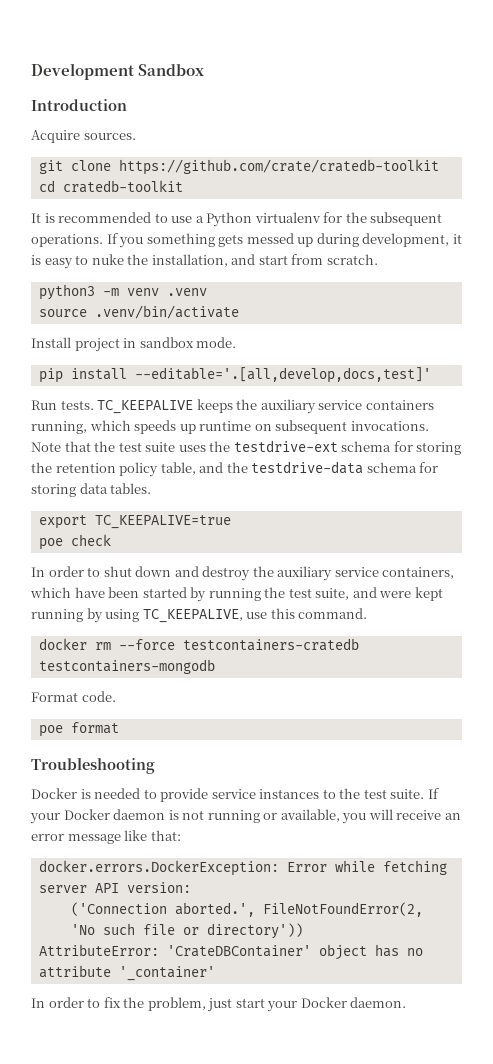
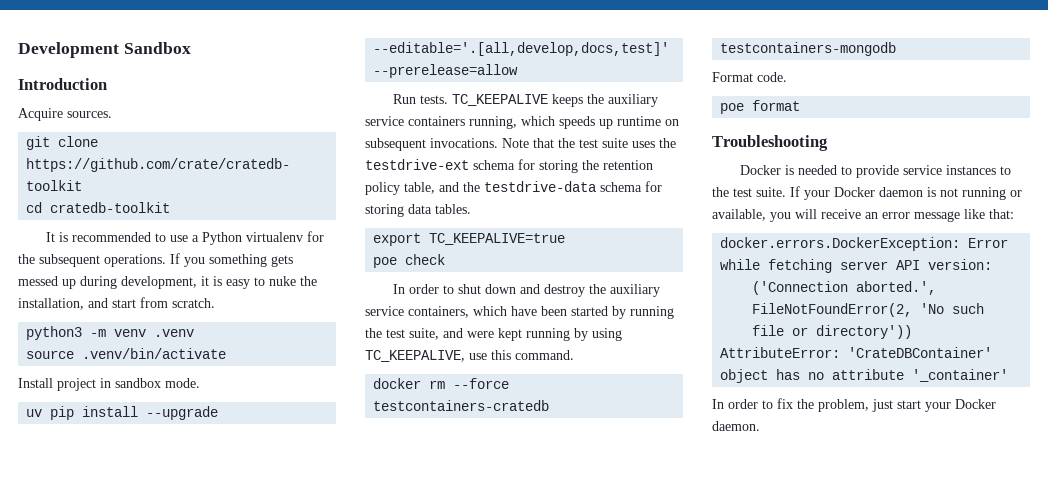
- pip install --editable='.[all,develop,docs,test]'
+ uv pip install --upgrade --editable='.[all,develop,docs,test]' --prerelease=allow

